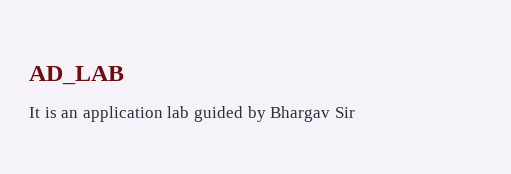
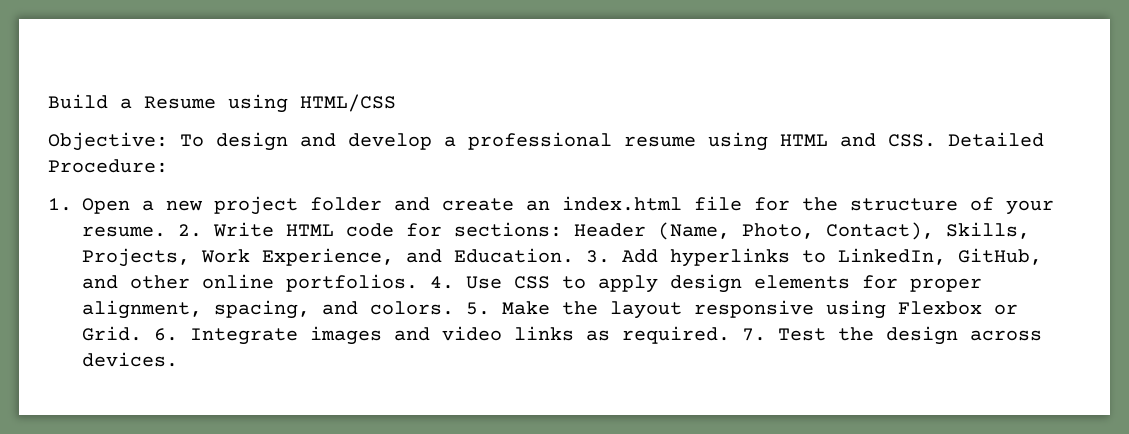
- AD_LAB
- It is an application lab guided by Bhargav Sir
+ Build a Resume using HTML/CSS
+ Objective: To design and develop a professional resume using HTML and CSS. Detailed Procedure:
+ 1. Open a new project folder and create an index.html file for the structure of your resume. 2. Write HTML code for sections: Header (Name, Photo, Contact), Skills, Projects, Work Experience, and Education. 3. Add hyperlinks to LinkedIn, GitHub, and other online portfolios. 4. Use CSS to apply design elements for proper alignment, spacing, and colors. 5. Make the layout responsive using Flexbox or Grid. 6. Integrate images and video links as required. 7. Test the design across devices.

